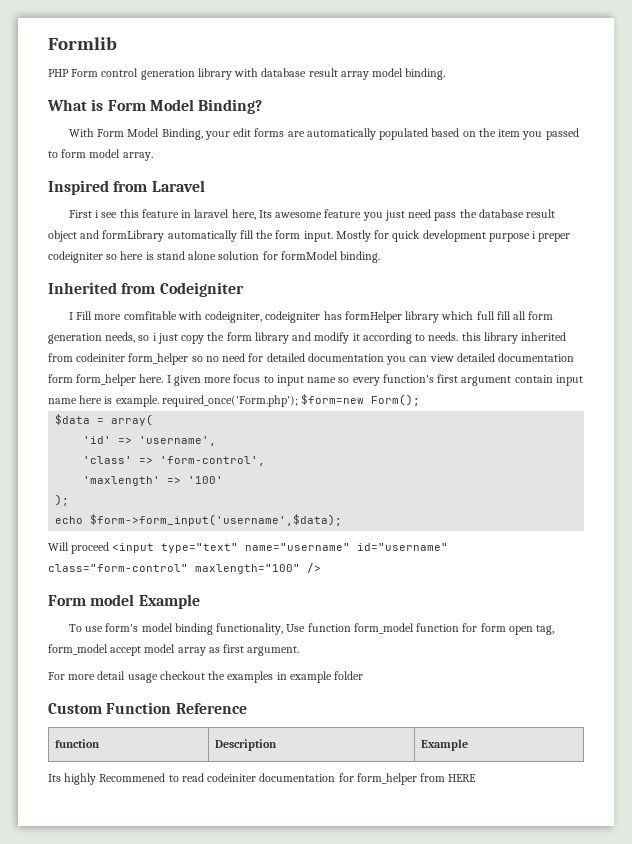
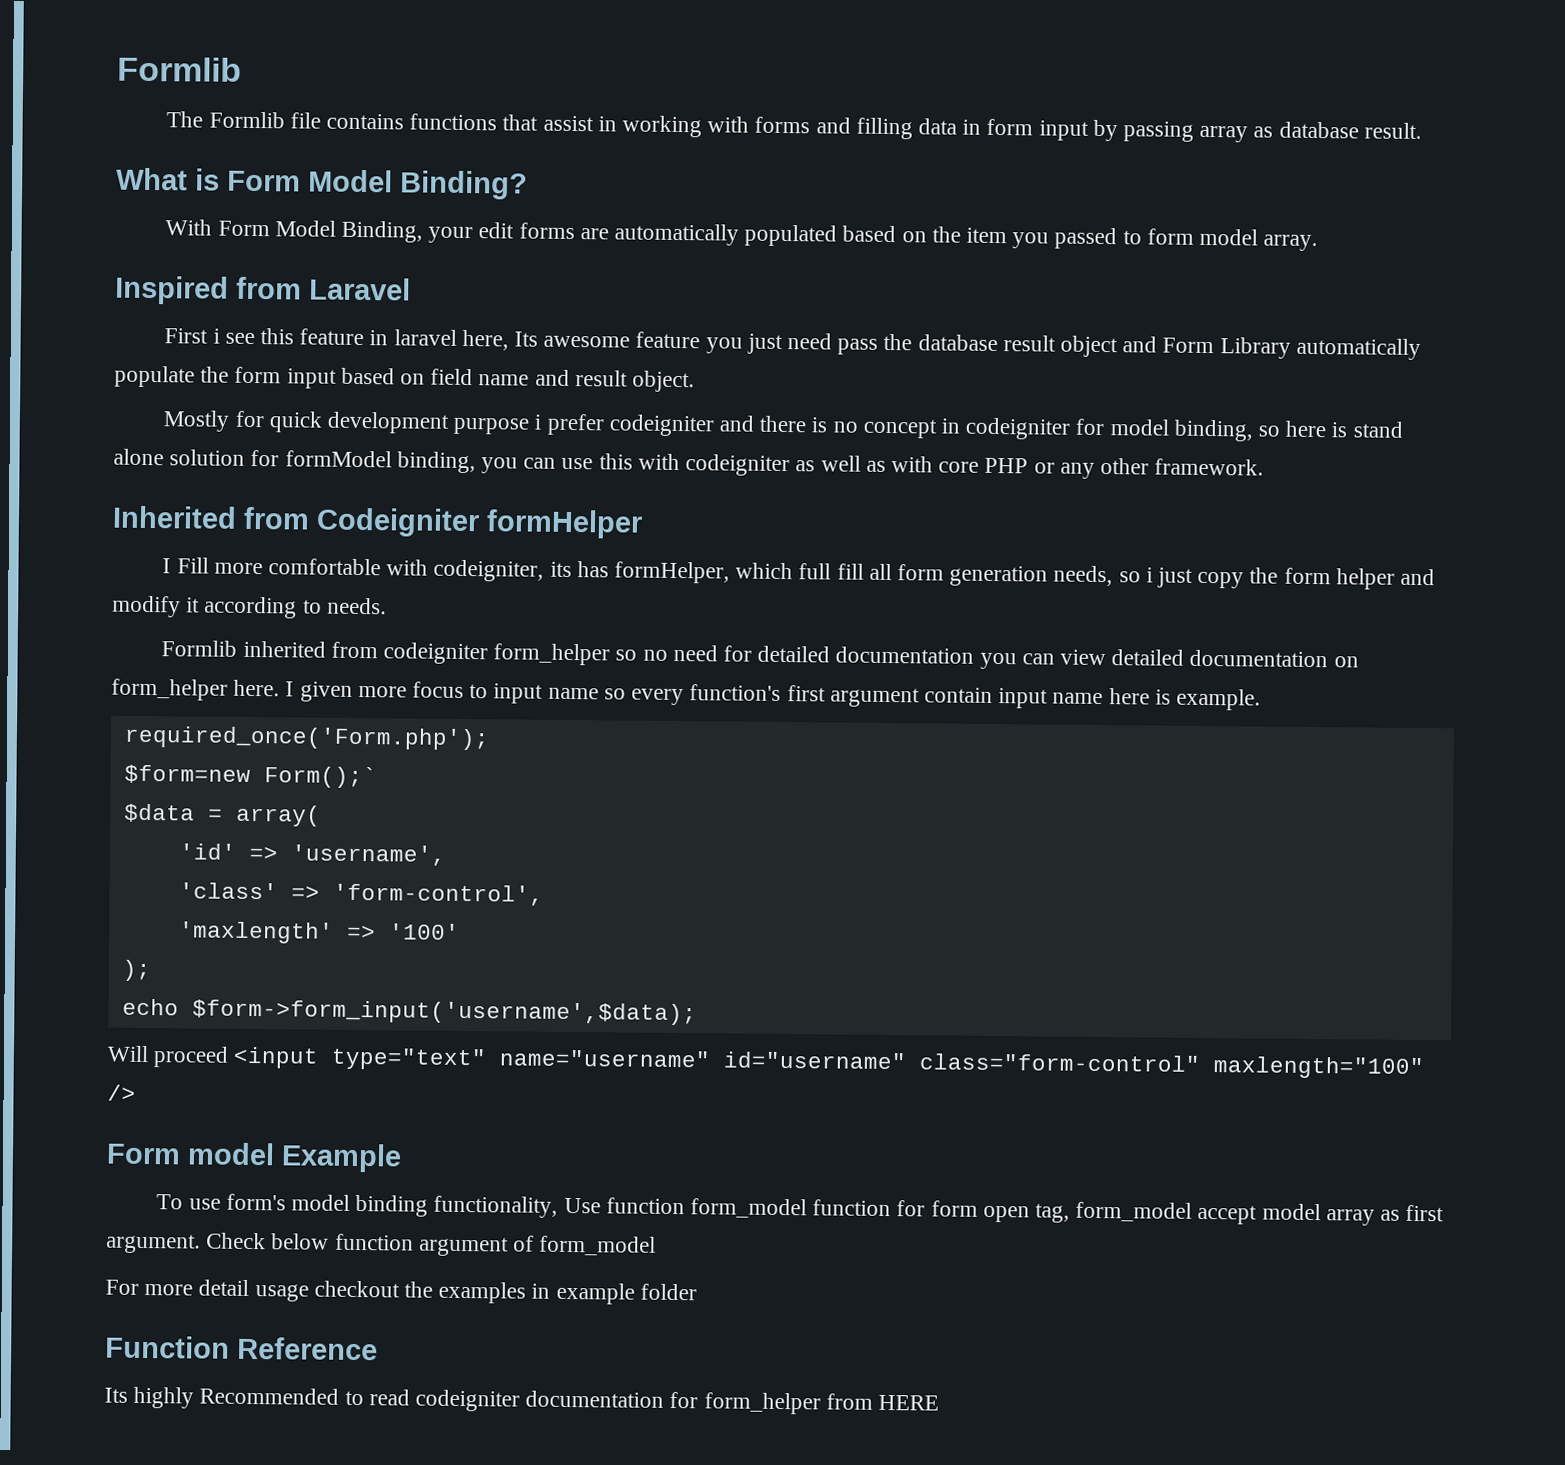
- PHP Form control generation library with database result array model binding.
+ The Formlib file contains functions that assist in working with forms and filling data in form input by passing array as database result.
- First i see this feature in laravel here, Its awesome feature you just need pass the database result object and formLibrary automatically fill the form input. Mostly for quick development purpose i preper codeigniter so here is stand alone solution for formModel binding.
+ First i see this feature in laravel here, Its awesome feature you just need pass the database result object and Form Library automatically populate the form input based on field name and result object.
+ Mostly for quick development purpose i prefer codeigniter and there is no concept in codeigniter for model binding, so here is stand alone solution for formModel binding, you can use this with codeigniter as well as with core PHP or any other framework.
- Inherited from Codeigniter
+ Inherited from Codeigniter formHelper
- I Fill more comfitable with codeigniter, codeigniter has formHelper library which full fill all form generation needs, so i just copy the form library and modify it according to needs. this library inherited from codeiniter form_helper so no need for detailed documentation you can view detailed documentation form form_helper here.
+ I Fill more comfortable with codeigniter, its has formHelper, which full fill all form generation needs, so i just copy the form helper and modify it according to needs.
+ Formlib inherited from codeigniter form_helper so no need for detailed documentation you can view detailed documentation on form_helper here.
- I given more focus to input name so every function's first argument contain input name here is example. required_once('Form.php'); $form=new Form();
+ I given more focus to input name so every function's first argument contain input name here is example.
+ required_once('Form.php');
+ $form=new Form();`
+ Check below function argument of form_model
- Custom Function Reference
+ Function Reference
- function | Description | Example
- Its highly Recommened to read codeiniter documentation for form_helper from HERE
+ Its highly Recommended to read codeigniter documentation for form_helper from HERE

